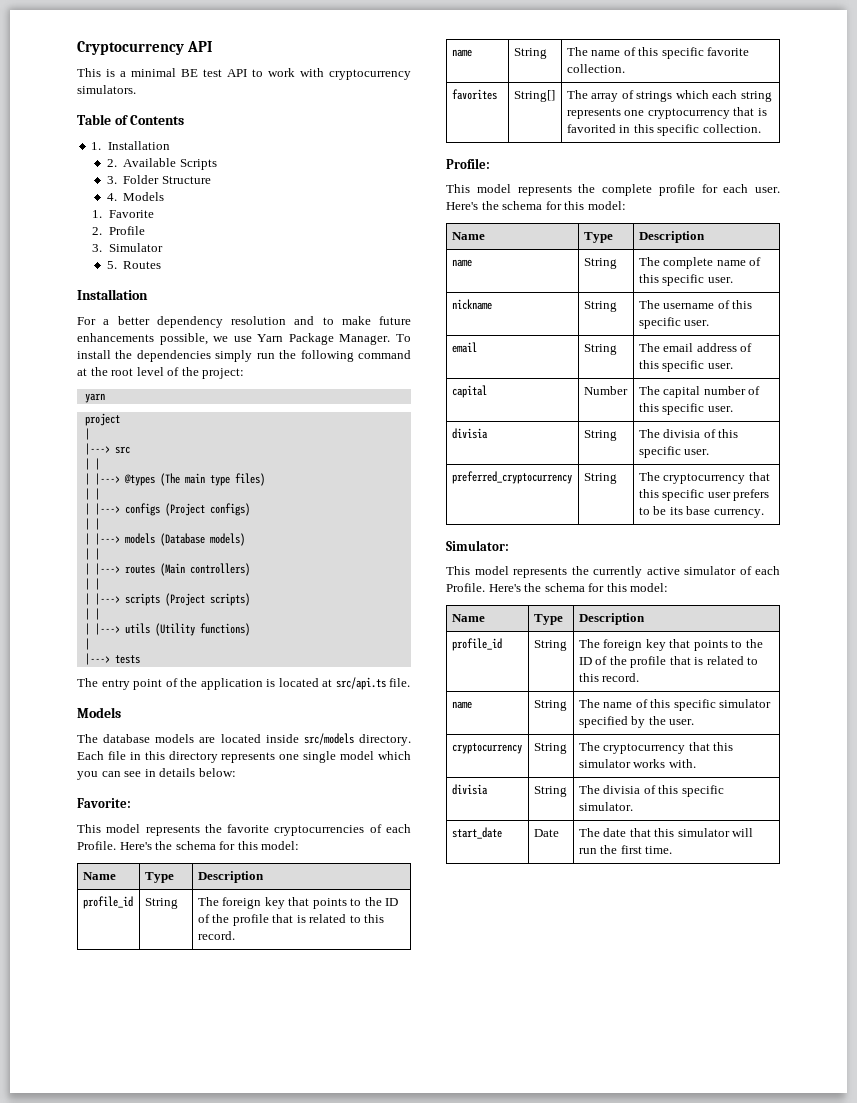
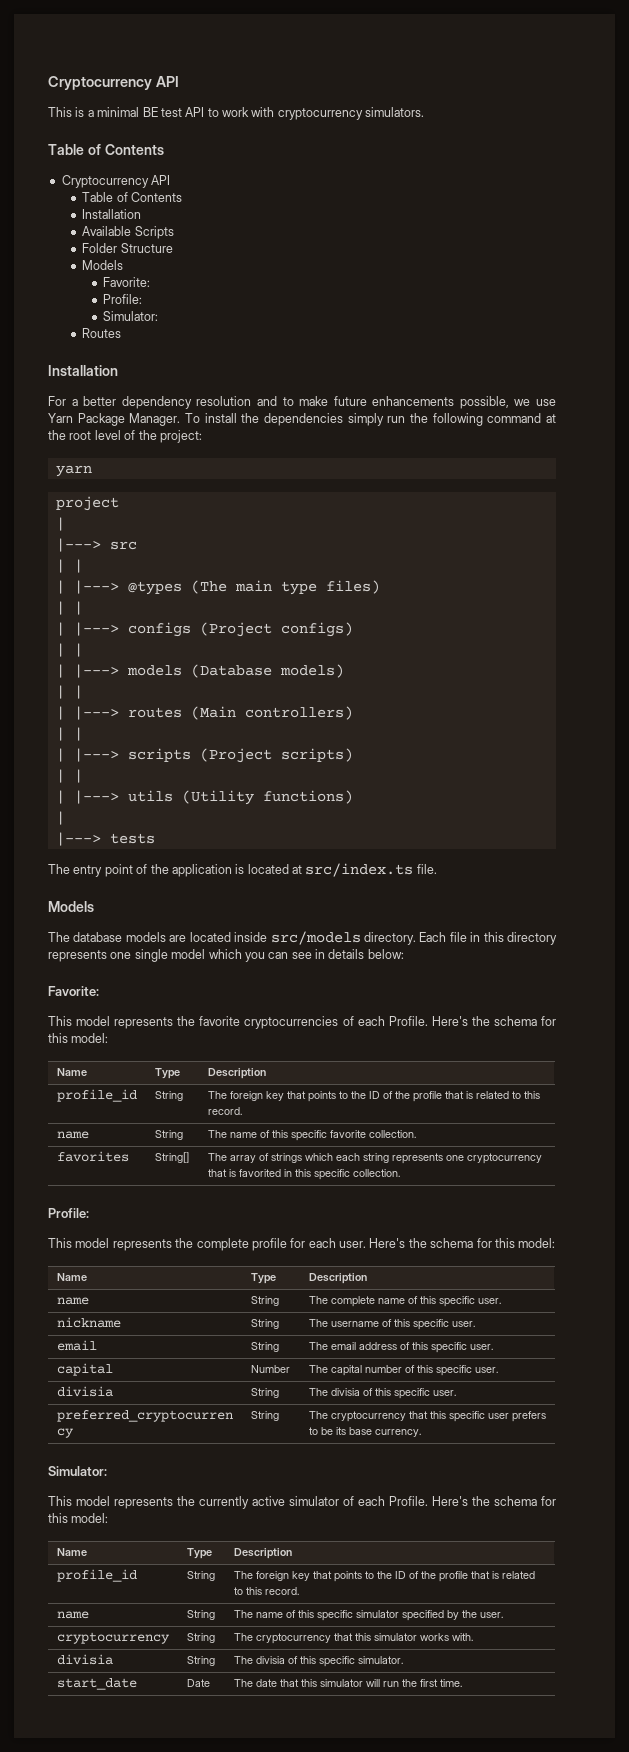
  This is a minimal BE test API to work with cryptocurrency simulators.
  Table of Contents
- 1. Installation
- 2. Available Scripts
+ Cryptocurrency API
+ Table of Contents
+ Installation
+ Available Scripts
- 3. Folder Structure
- 4. Models
- 1. Favorite
- 2. Profile
- 3. Simulator
- 5. Routes
+ Folder Structure
+ Models
+ Favorite:
+ Profile:
+ Simulator:
+ Routes
- The entry point of the application is located at src/api.ts file.
+ The entry point of the application is located at src/index.ts file.

